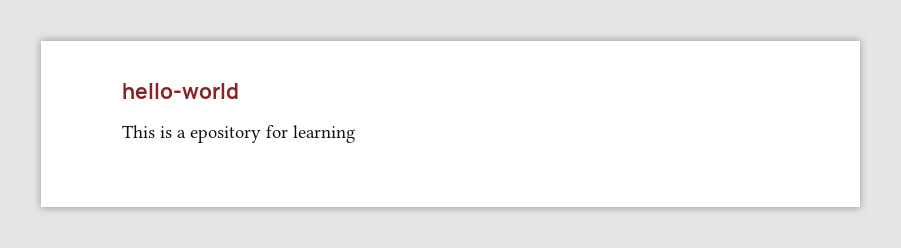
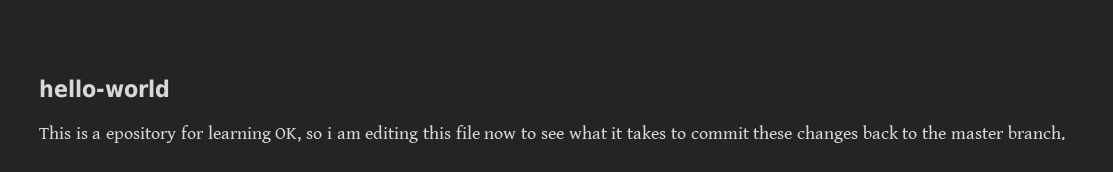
- This is a epository for learning
+ This is a epository for learning OK, so i am editing this file now to see what it takes to commit these changes back to the master branch.

